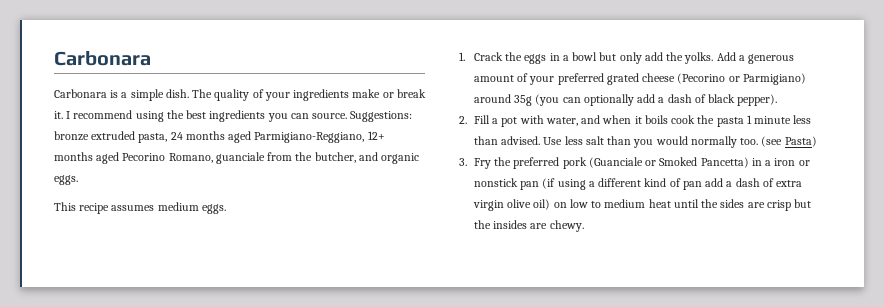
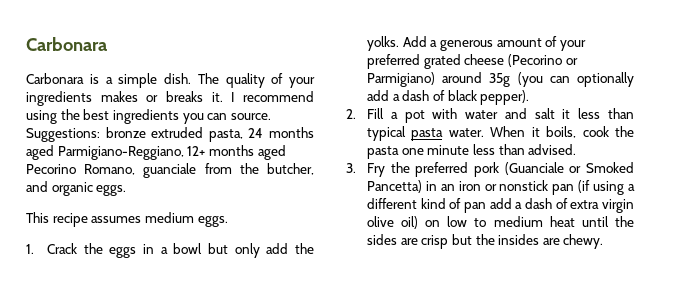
- The quality of your ingredients make or break it.
+ The quality of your ingredients makes or breaks it.
- 2. Fill a pot with water, and when it boils cook the pasta 1 minute less than advised. Use less salt than you would normally too. (see Pasta)
+ 2. Fill a pot with water and salt it less than typical pasta water. When it boils, cook the pasta one minute less than advised.
- 3. Fry the preferred pork (Guanciale or Smoked Pancetta) in a iron or nonstick pan (if using a different kind of pan add a dash of extra virgin olive oil) on low to medium heat until the sides are crisp but the insides are chewy.
+ 3. Fry the preferred pork (Guanciale or Smoked Pancetta) in an iron or nonstick pan (if using a different kind of pan add a dash of extra virgin olive oil) on low to medium heat until the sides are crisp but the insides are chewy.

